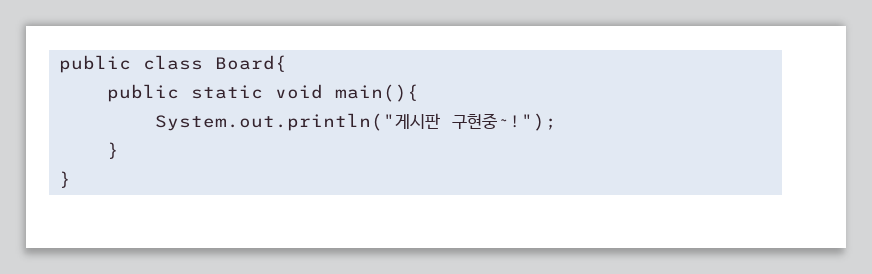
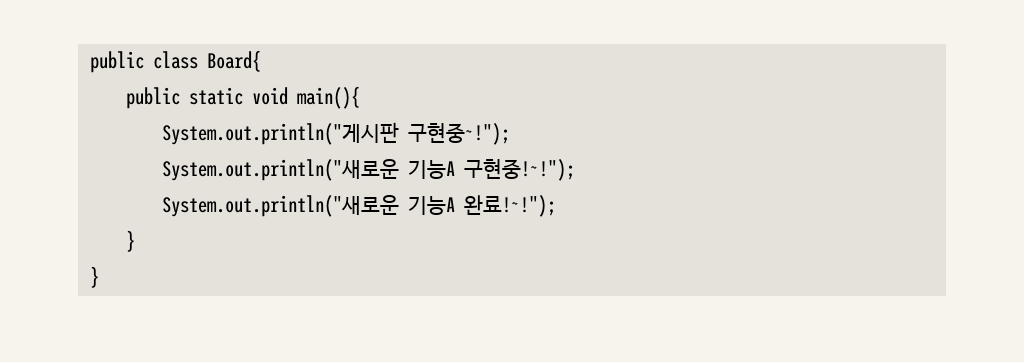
+ System.out.println("새로운 기능A 구현중!~!");
+ System.out.println("새로운 기능A 완료!~!");

